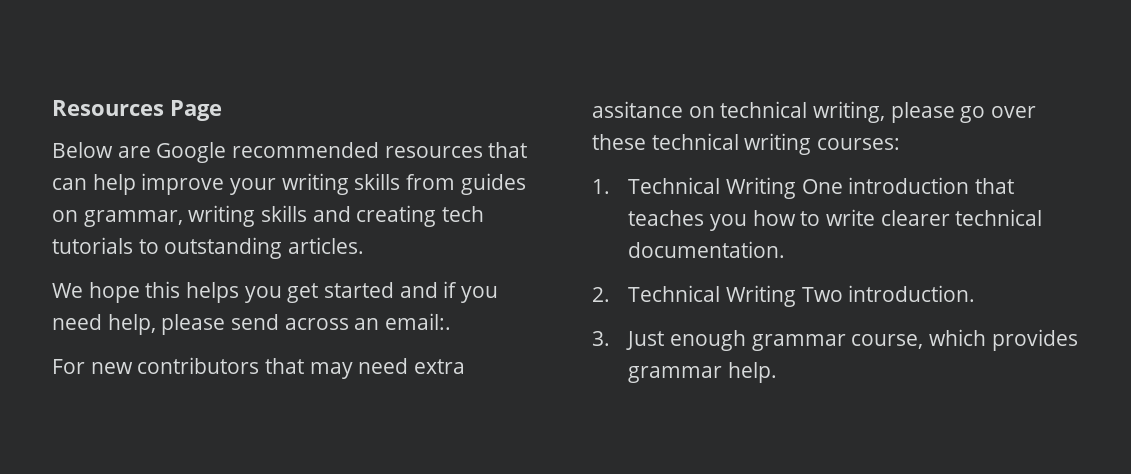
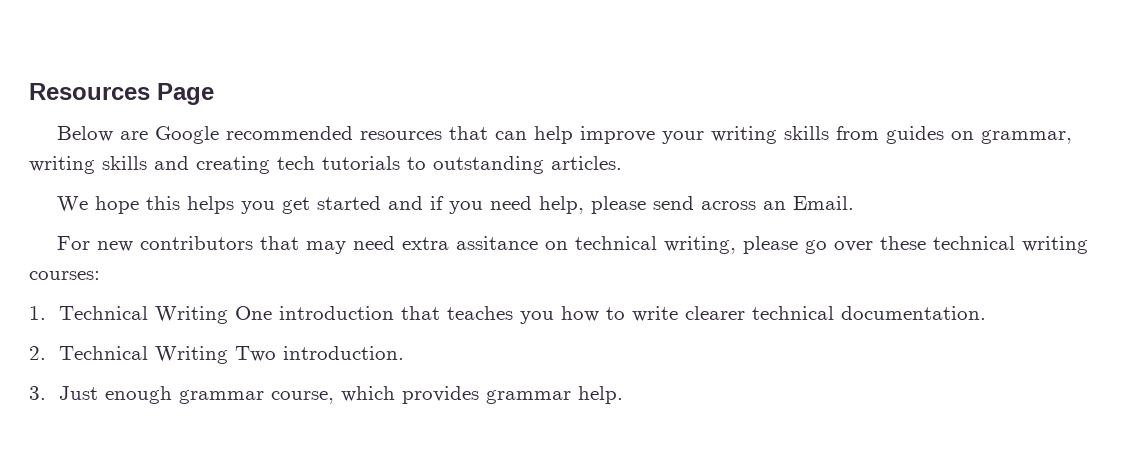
- We hope this helps you get started and if you need help, please send across an email:.
+ We hope this helps you get started and if you need help, please send across an Email.

